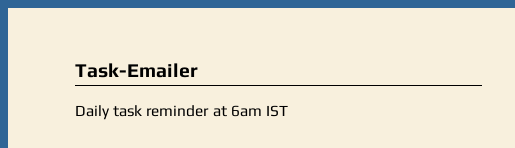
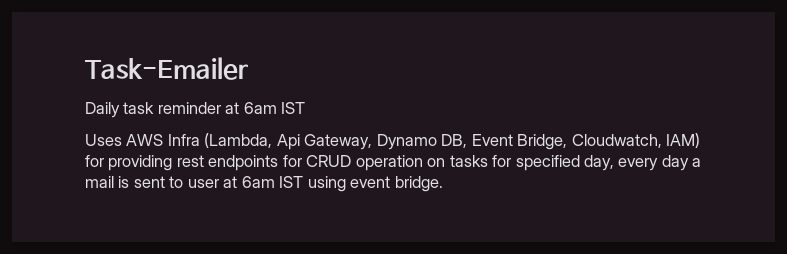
+ Uses AWS Infra (Lambda, Api Gateway, Dynamo DB, Event Bridge, Cloudwatch, IAM) for providing rest endpoints for CRUD operation on tasks for specified day, every day a mail is sent to user at 6am IST using event bridge.

